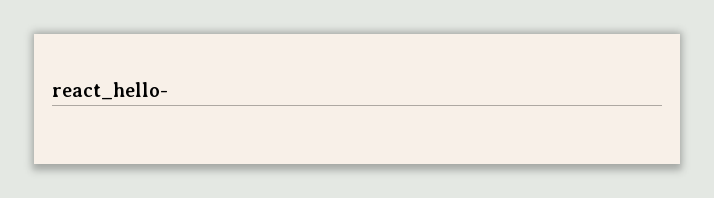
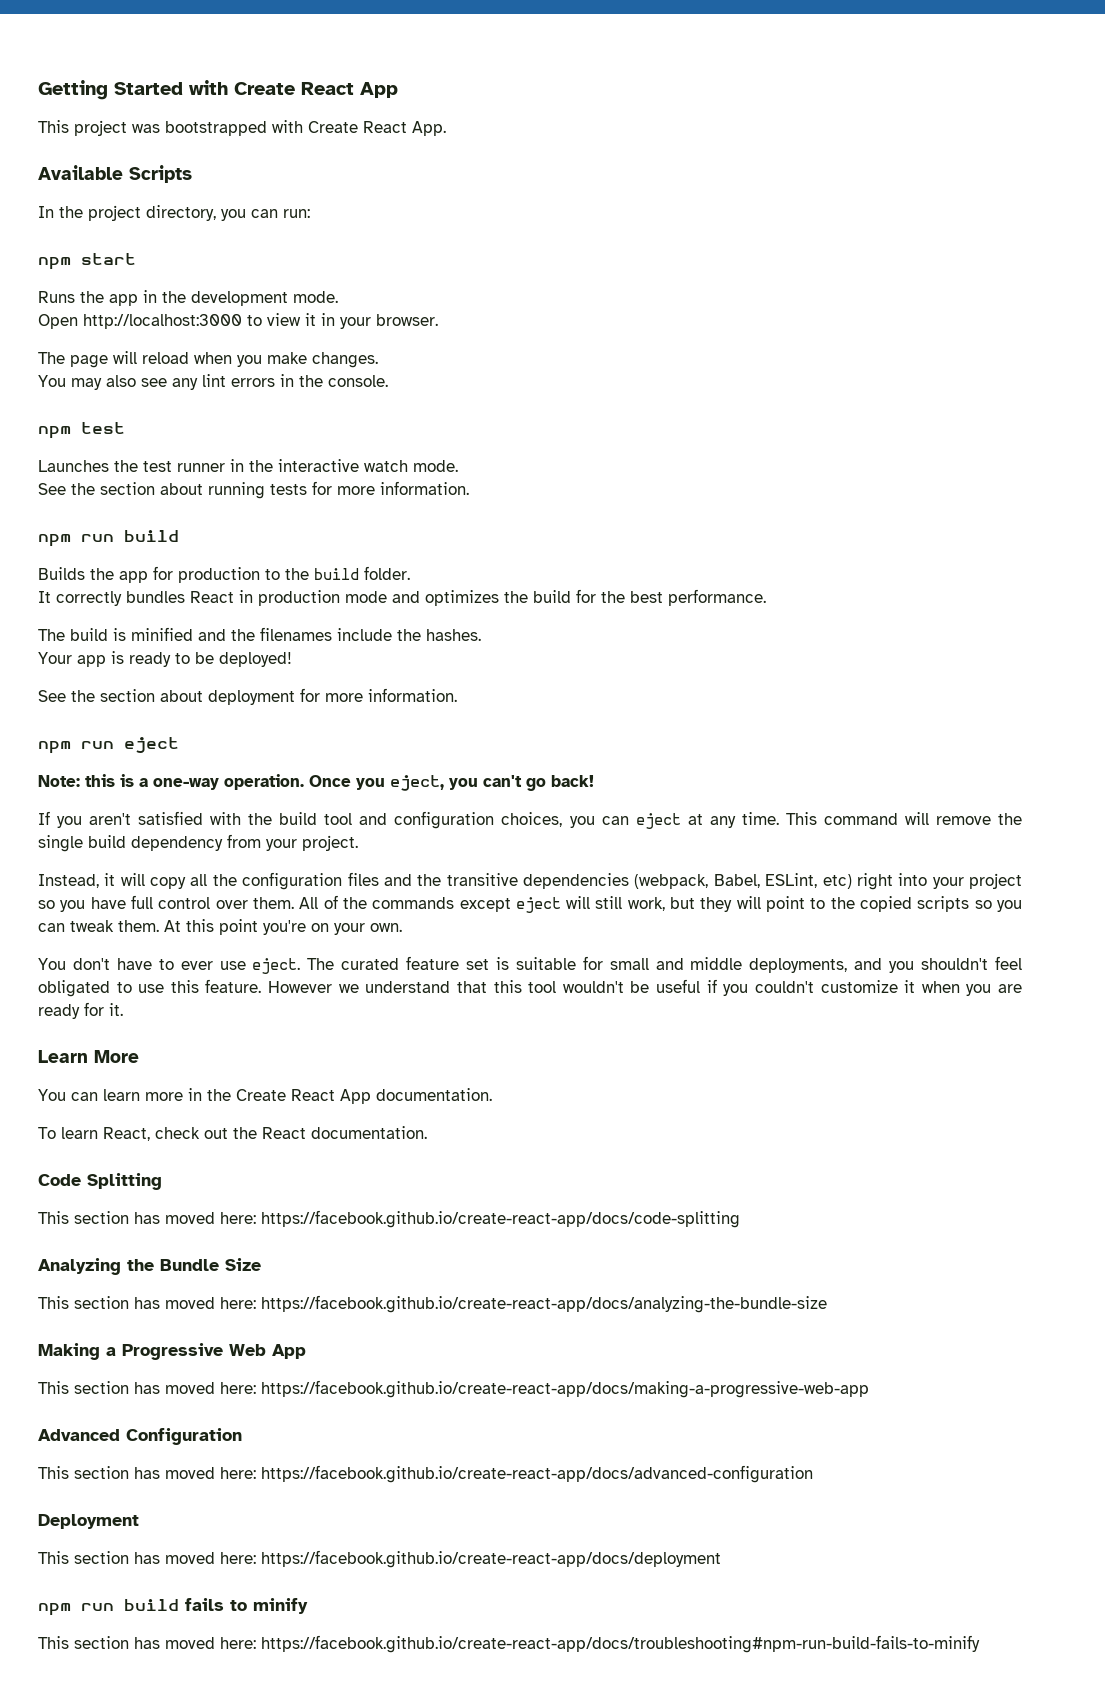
- react_hello-
+ Getting Started with Create React App
+ This project was bootstrapped with Create React App.
+ Available Scripts
+ In the project directory, you can run:
+ npm start
+ Runs the app in the development mode.
+ Open http://localhost:3000 to view it in your browser.
+ The page will reload when you make changes.
+ You may also see any lint errors in the console.
+ npm test
+ Launches the test runner in the interactive watch mode.
+ See the section about running tests for more information.
+ npm run build
+ Builds the app for production to the build folder.
+ It correctly bundles React in production mode and optimizes the build for the best performance.
+ The build is minified and the filenames include the hashes.
+ Your app is ready to be deployed!
+ See the section about deployment for more information.
+ npm run eject
+ Note: this is a one-way operation. Once you eject, you can't go back!
+ If you aren't satisfied with the build tool and configuration choices, you can eject at any time. This command will remove the single build dependency from your project.
+ Instead, it will copy all the configuration files and the transitive dependencies (webpack, Babel, ESLint, etc) right into your project so you have full control over them. All of the commands except eject will still work, but they will point to the copied scripts so you can tweak them. At this point you're on your own.
+ You don't have to ever use eject. The curated feature set is suitable for small and middle deployments, and you shouldn't feel obligated to use this feature. However we understand that this tool wouldn't be useful if you couldn't customize it when you are ready for it.
+ Learn More
+ You can learn more in the Create React App documentation.
+ To learn React, check out the React documentation.
+ Code Splitting
+ This section has moved here: https://facebook.github.io/create-react-app/docs/code-splitting
+ Analyzing the Bundle Size
+ This section has moved here: https://facebook.github.io/create-react-app/docs/analyzing-the-bundle-size
+ Making a Progressive Web App
+ This section has moved here: https://facebook.github.io/create-react-app/docs/making-a-progressive-web-app
+ Advanced Configuration
+ This section has moved here: https://facebook.github.io/create-react-app/docs/advanced-configuration
+ Deployment
+ This section has moved here: https://facebook.github.io/create-react-app/docs/deployment
+ npm run build fails to minify
+ This section has moved here: https://facebook.github.io/create-react-app/docs/troubleshooting#npm-run-build-fails-to-minify

